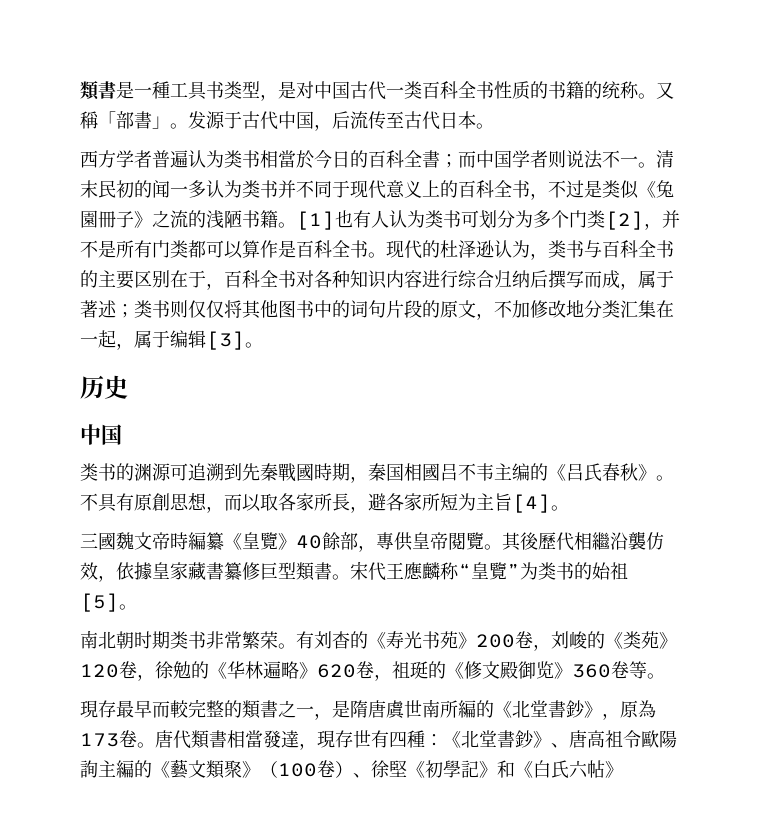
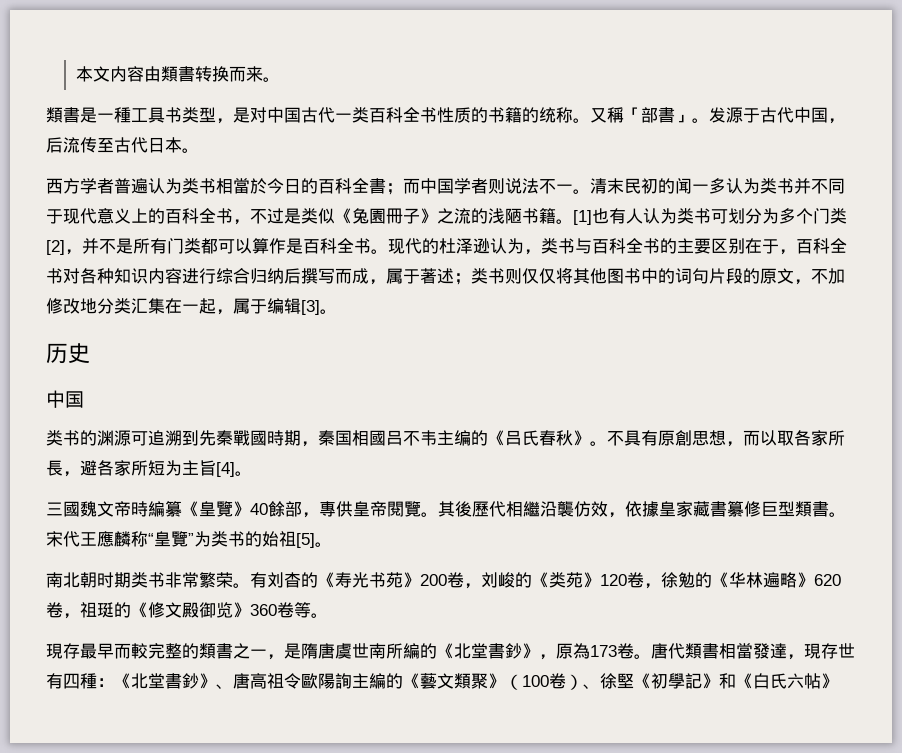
+ 本文内容由類書转换而来。

